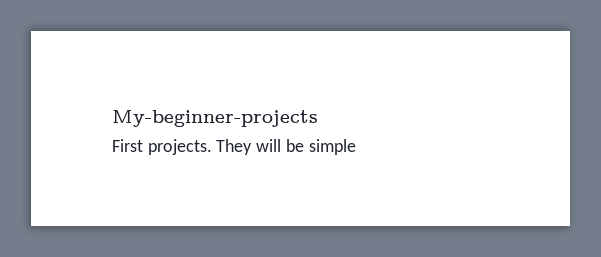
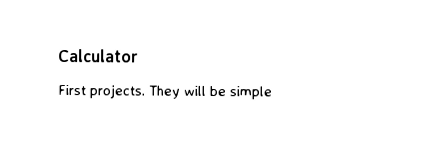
- My-beginner-projects
+ Calculator

